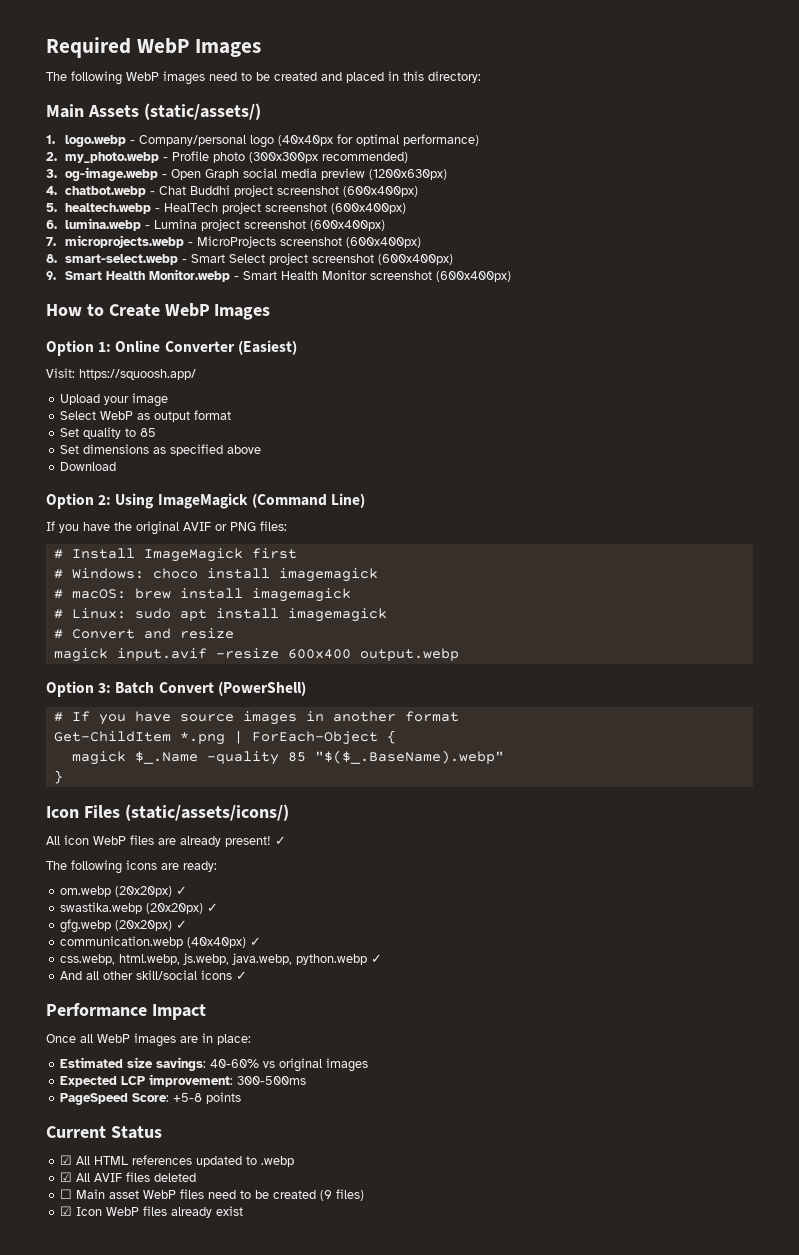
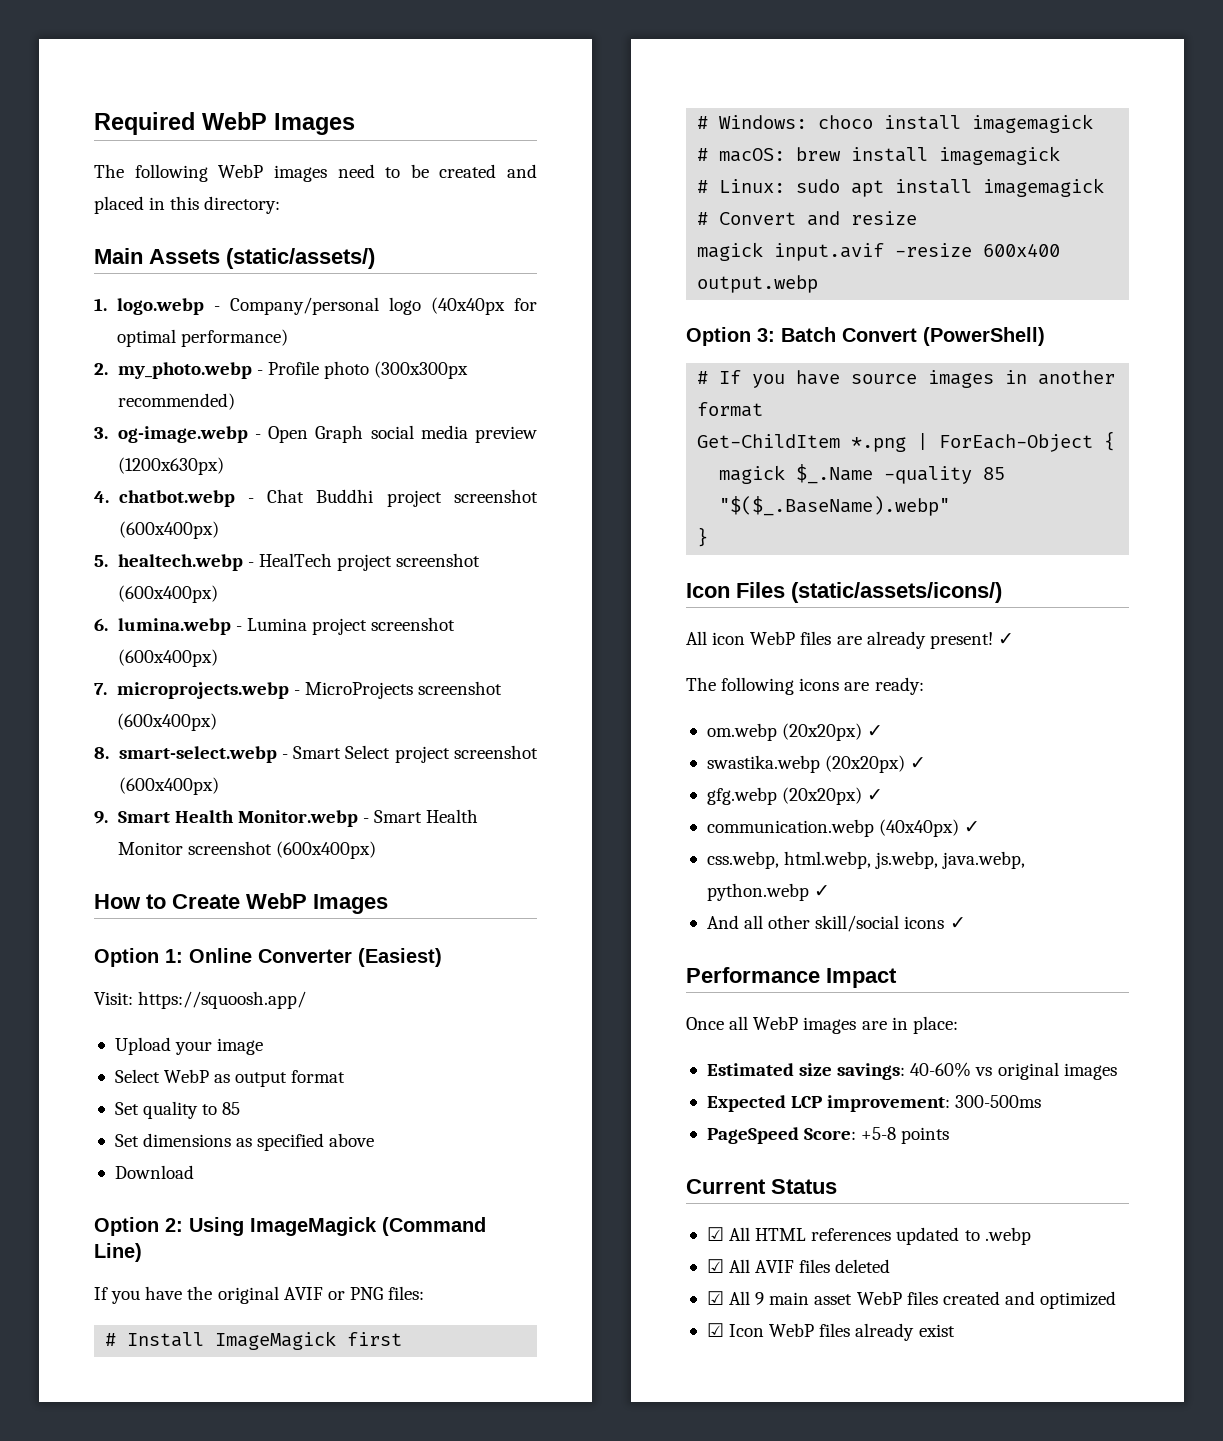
- ☐ Main asset WebP files need to be created (9 files)
+ ☑ All 9 main asset WebP files created and optimized

